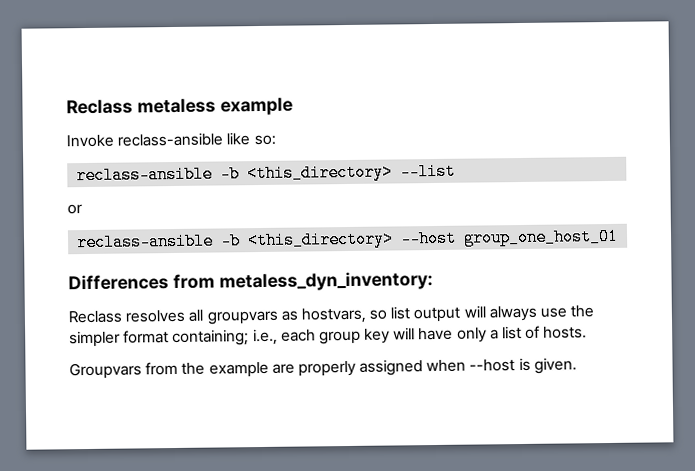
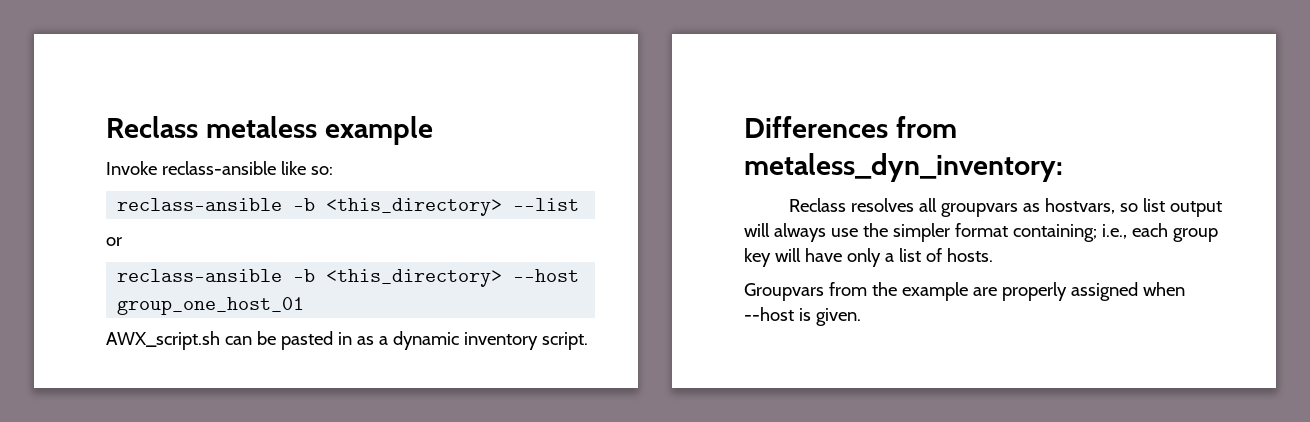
+ AWX_script.sh can be pasted in as a dynamic inventory script.

